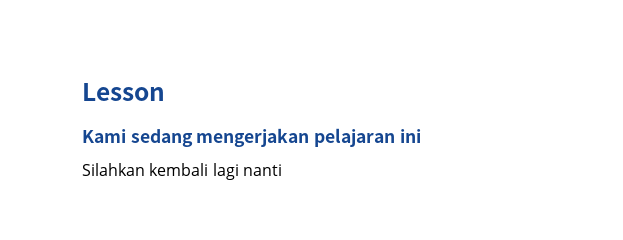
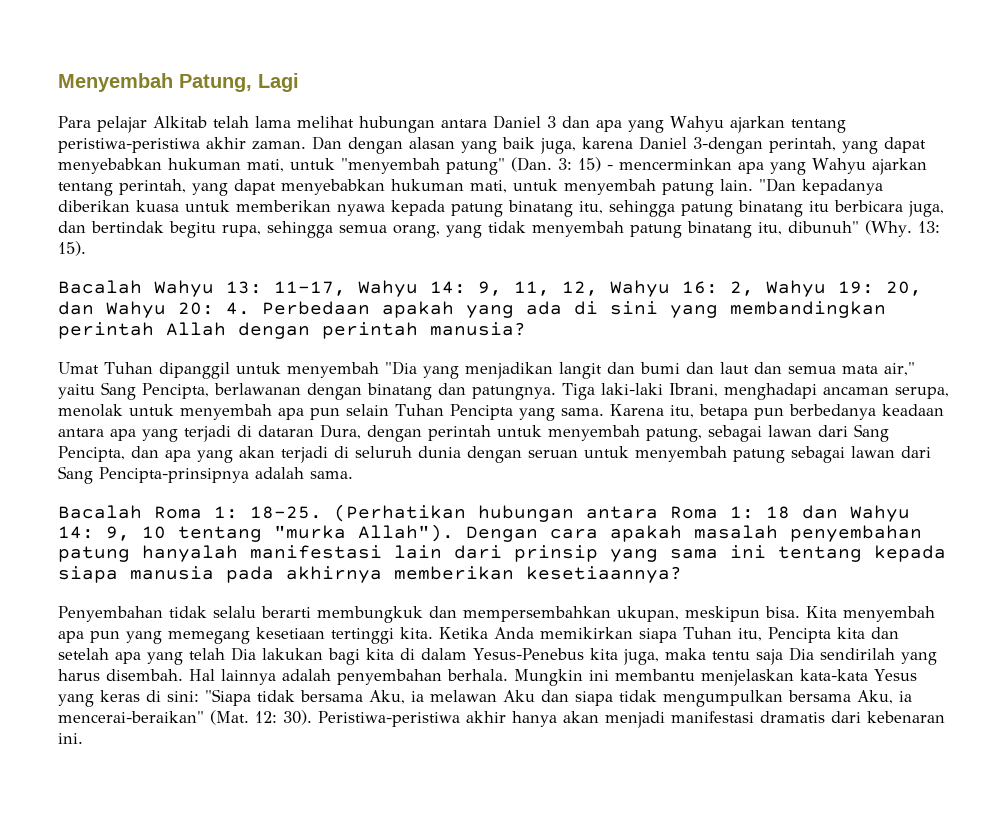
- Lesson
- Kami sedang mengerjakan pelajaran ini
- Silahkan kembali lagi nanti
+ Menyembah Patung, Lagi
+ Para pelajar Alkitab telah lama melihat hubungan antara Daniel 3 dan apa yang Wahyu ajarkan tentang peristiwa-peristiwa akhir zaman. Dan dengan alasan yang baik juga, karena Daniel 3-dengan perintah, yang dapat menyebabkan hukuman mati, untuk "menyembah patung" (Dan. 3: 15) - mencerminkan apa yang Wahyu ajarkan tentang perintah, yang dapat menyebabkan hukuman mati, untuk menyembah patung lain. "Dan kepadanya diberikan kuasa untuk memberikan nyawa kepada patung binatang itu, sehingga patung binatang itu berbicara juga, dan bertindak begitu rupa, sehingga semua orang, yang tidak menyembah patung binatang itu, dibunuh" (Why. 13: 15).
+ Bacalah Wahyu 13: 11-17, Wahyu 14: 9, 11, 12, Wahyu 16: 2, Wahyu 19: 20, dan Wahyu 20: 4. Perbedaan apakah yang ada di sini yang membandingkan perintah Allah dengan perintah manusia?
+ Umat Tuhan dipanggil untuk menyembah "Dia yang menjadikan langit dan bumi dan laut dan semua mata air," yaitu Sang Pencipta, berlawanan dengan binatang dan patungnya. Tiga laki-laki Ibrani, menghadapi ancaman serupa, menolak untuk menyembah apa pun selain Tuhan Pencipta yang sama. Karena itu, betapa pun berbedanya keadaan antara apa yang terjadi di dataran Dura, dengan perintah untuk menyembah patung, sebagai lawan dari Sang Pencipta, dan apa yang akan terjadi di seluruh dunia dengan seruan untuk menyembah patung sebagai lawan dari Sang Pencipta-prinsipnya adalah sama.
+ Bacalah Roma 1: 18-25. (Perhatikan hubungan antara Roma 1: 18 dan Wahyu 14: 9, 10 tentang "murka Allah"). Dengan cara apakah masalah penyembahan patung hanyalah manifestasi lain dari prinsip yang sama ini tentang kepada siapa manusia pada akhirnya memberikan kesetiaannya?
+ Penyembahan tidak selalu berarti membungkuk dan mempersembahkan ukupan, meskipun bisa. Kita menyembah apa pun yang memegang kesetiaan tertinggi kita. Ketika Anda memikirkan siapa Tuhan itu, Pencipta kita dan setelah apa yang telah Dia lakukan bagi kita di dalam Yesus-Penebus kita juga, maka tentu saja Dia sendirilah yang harus disembah. Hal lainnya adalah penyembahan berhala. Mungkin ini membantu menjelaskan kata-kata Yesus yang keras di sini: "Siapa tidak bersama Aku, ia melawan Aku dan siapa tidak mengumpulkan bersama Aku, ia mencerai-beraikan" (Mat. 12: 30). Peristiwa-peristiwa akhir hanya akan menjadi manifestasi dramatis dari kebenaran ini.

